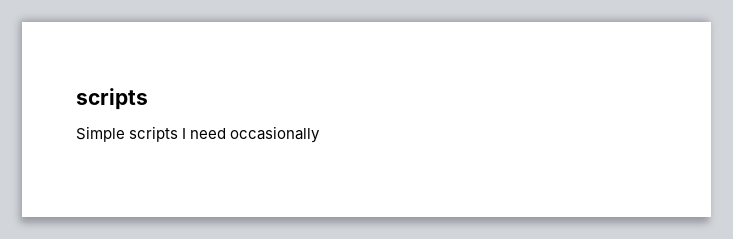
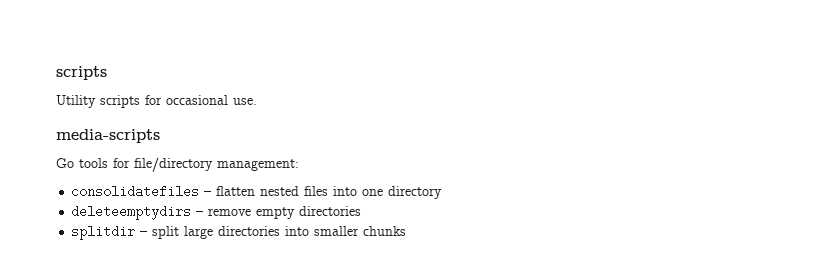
- Simple scripts I need occasionally
+ Utility scripts for occasional use.
+ media-scripts
+ Go tools for file/directory management:
+ consolidatefiles – flatten nested files into one directory
+ deleteemptydirs – remove empty directories
+ splitdir – split large directories into smaller chunks

